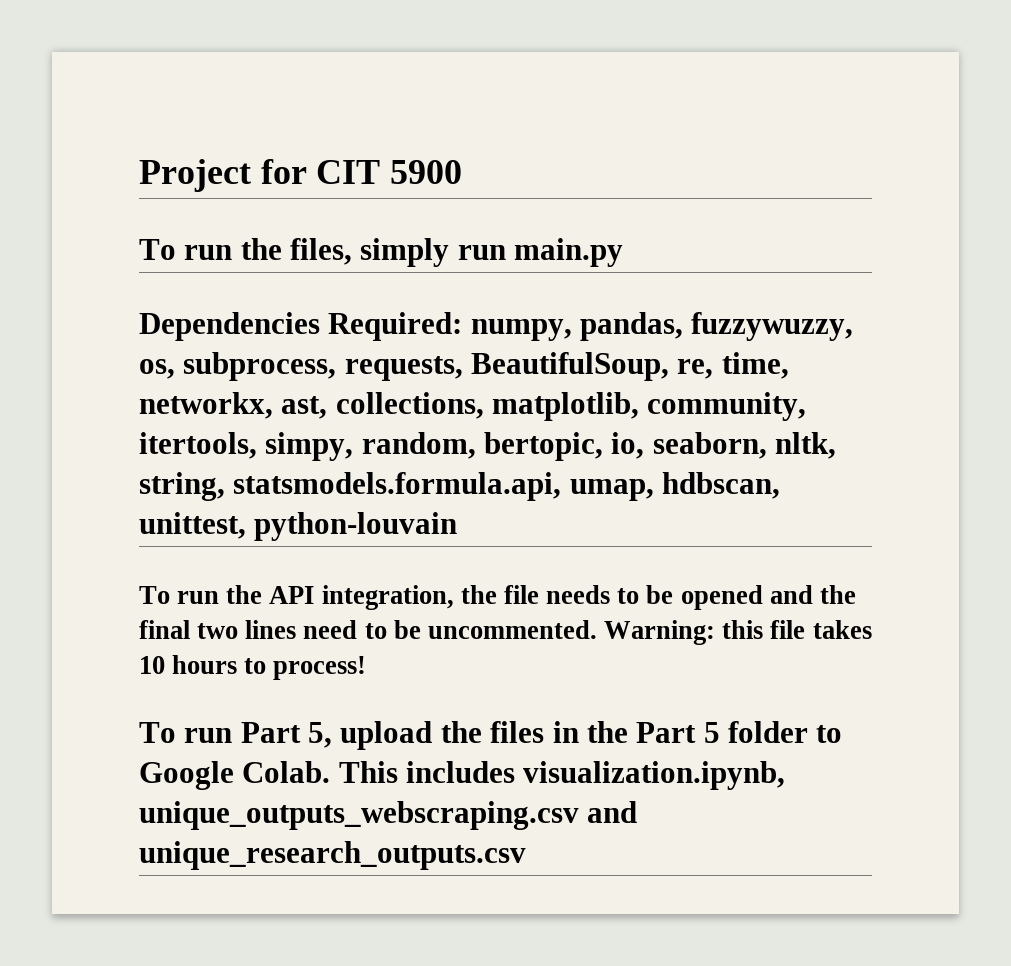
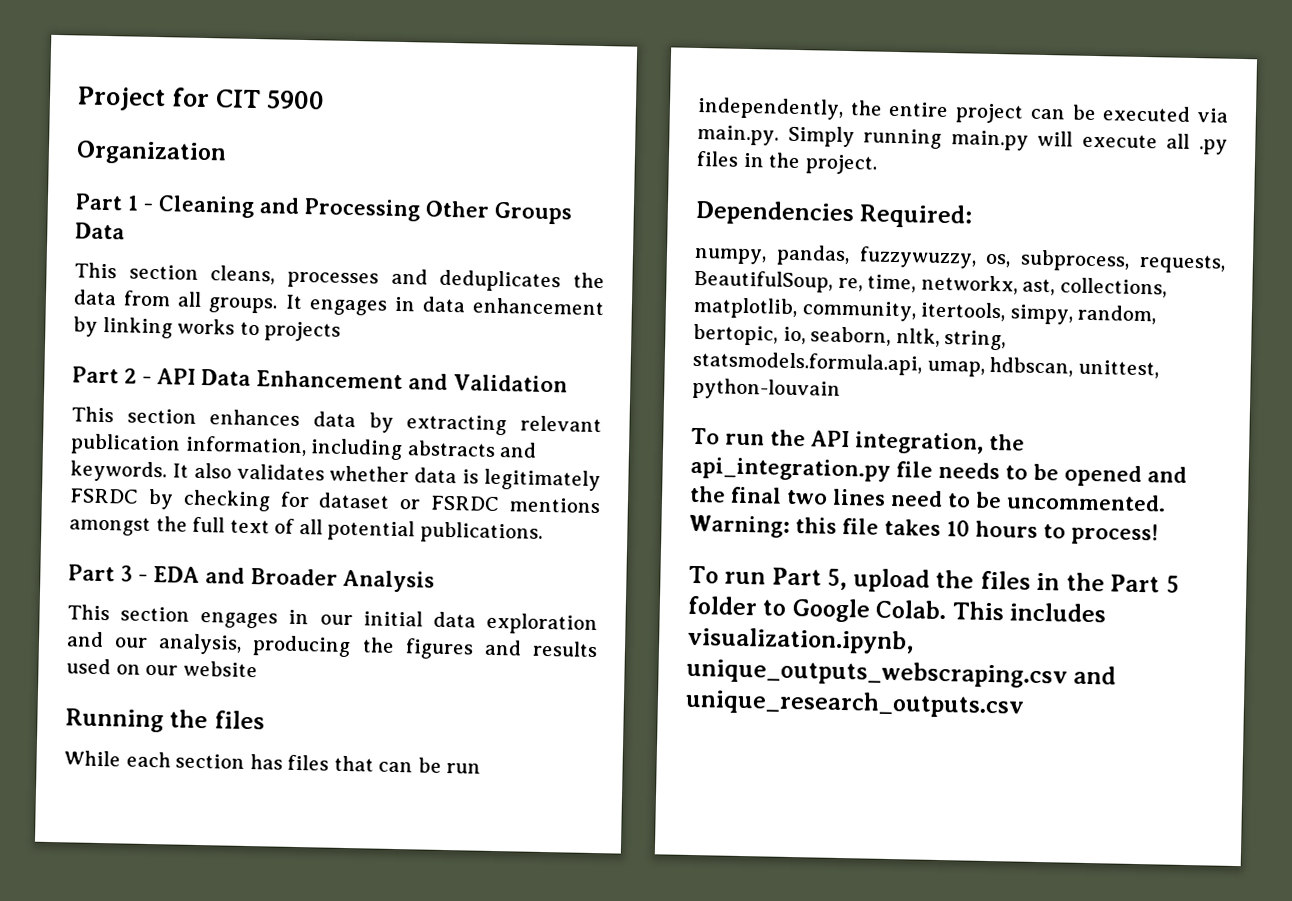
- To run the files, simply run main.py
+ Organization
+ Part 1 - Cleaning and Processing Other Groups Data
+ This section cleans, processes and deduplicates the data from all groups. It engages in data enhancement by linking works to projects
+ Part 2 - API Data Enhancement and Validation
+ This section enhances data by extracting relevant publication information, including abstracts and keywords. It also validates whether data is legitimately FSRDC by checking for dataset or FSRDC mentions amongst the full text of all potential publications.
+ Part 3 - EDA and Broader Analysis
+ This section engages in our initial data exploration and our analysis, producing the figures and results used on our website
+ Running the files
+ While each section has files that can be run independently, the entire project can be executed via main.py. Simply running main.py will execute all .py files in the project.
- Dependencies Required: numpy, pandas, fuzzywuzzy, os, subprocess, requests, BeautifulSoup, re, time, networkx, ast, collections, matplotlib, community, itertools, simpy, random, bertopic, io, seaborn, nltk, string, statsmodels.formula.api, umap, hdbscan, unittest, python-louvain
+ Dependencies Required:
+ numpy, pandas, fuzzywuzzy, os, subprocess, requests, BeautifulSoup, re, time, networkx, ast, collections, matplotlib, community, itertools, simpy, random, bertopic, io, seaborn, nltk, string, statsmodels.formula.api, umap, hdbscan, unittest, python-louvain
- To run the API integration, the file needs to be opened and the final two lines need to be uncommented.
+ To run the API integration, the api_integration.py file needs to be opened and the final two lines need to be uncommented.

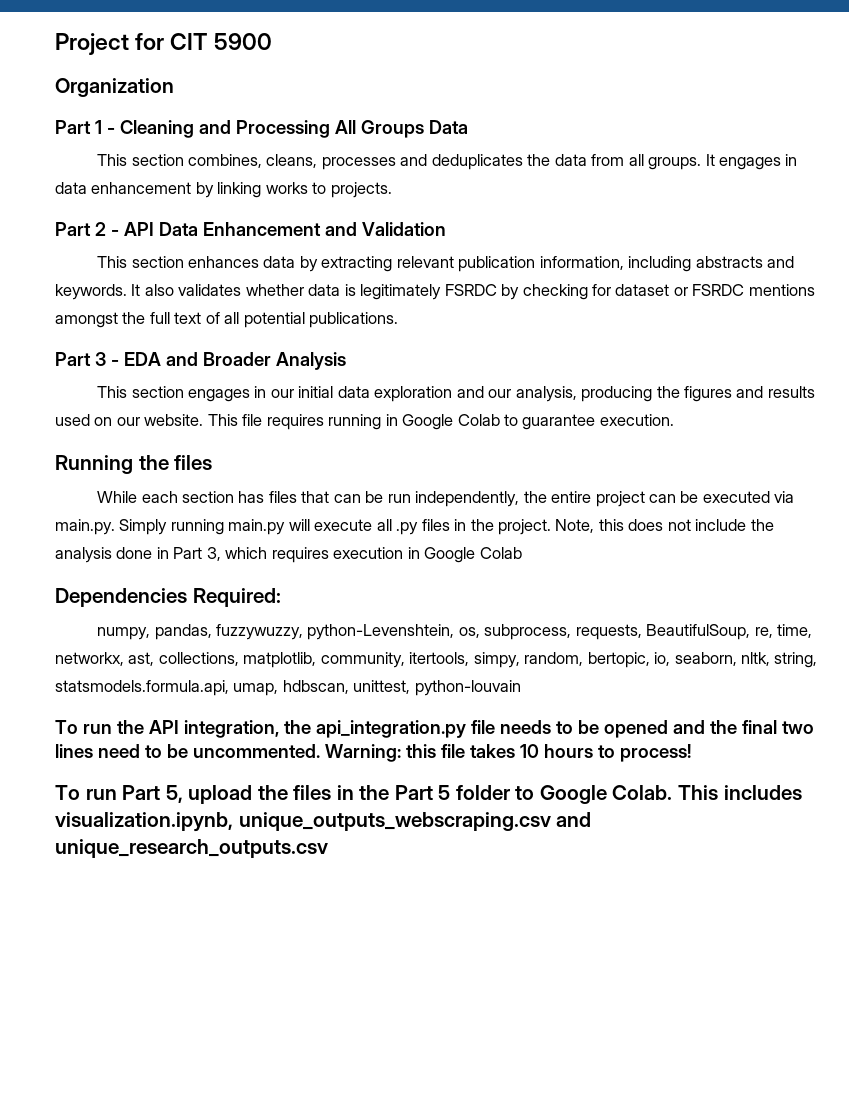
- Part 1 - Cleaning and Processing Other Groups Data
+ Part 1 - Cleaning and Processing All Groups Data
- This section cleans, processes and deduplicates the data from all groups.
+ This section combines, cleans, processes and deduplicates the data from all groups.
- It engages in data enhancement by linking works to projects
+ It engages in data enhancement by linking works to projects.
- This section engages in our initial data exploration and our analysis, producing the figures and results used on our website
+ This section engages in our initial data exploration and our analysis, producing the figures and results used on our website. This file requires running in Google Colab to guarantee execution.
+ Note, this does not include the analysis done in Part 3, which requires execution in Google Colab
- numpy, pandas, fuzzywuzzy, os, subprocess, requests, BeautifulSoup, re, time, networkx, ast, collections, matplotlib, community, itertools, simpy, random, bertopic, io, seaborn, nltk, string, statsmodels.formula.api, umap, hdbscan, unittest, python-louvain
+ numpy, pandas, fuzzywuzzy, python-Levenshtein, os, subprocess, requests, BeautifulSoup, re, time, networkx, ast, collections, matplotlib, community, itertools, simpy, random, bertopic, io, seaborn, nltk, string, statsmodels.formula.api, umap, hdbscan, unittest, python-louvain

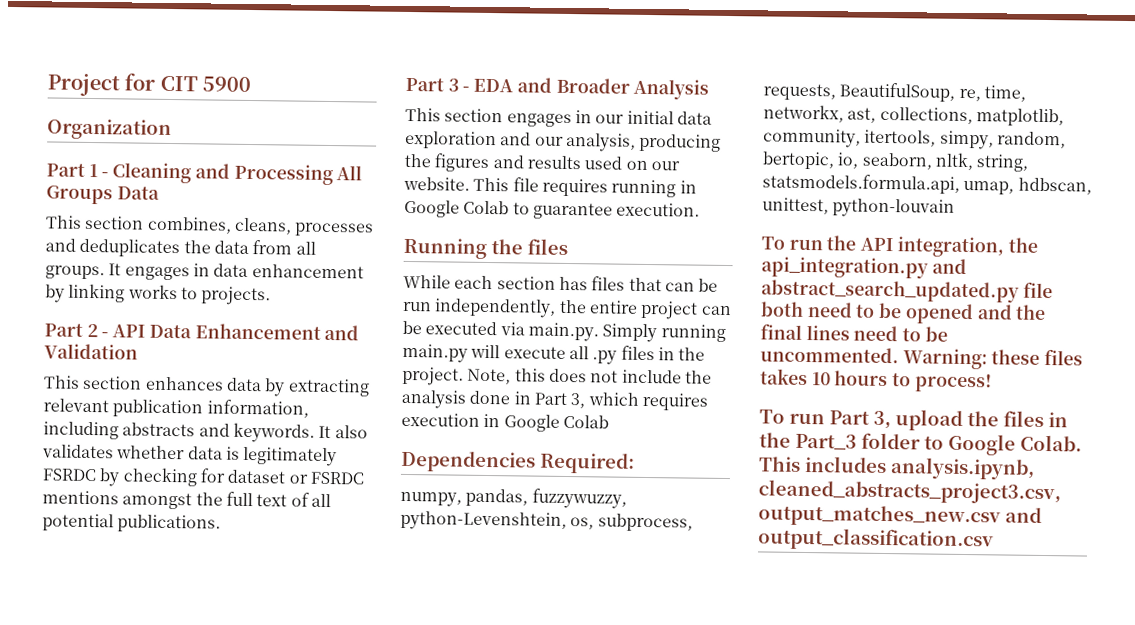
- To run the API integration, the api_integration.py file needs to be opened and the final two lines need to be uncommented.
+ To run the API integration, the api_integration.py and abstract_search_updated.py file both need to be opened and the final lines need to be uncommented.
- Warning: this file takes 10 hours to process!
+ Warning: these files takes 10 hours to process!
- To run Part 5, upload the files in the Part 5 folder to Google Colab.
+ To run Part 3, upload the files in the Part_3 folder to Google Colab.
- This includes visualization.ipynb, unique_outputs_webscraping.csv and unique_research_outputs.csv
+ This includes analysis.ipynb, cleaned_abstracts_project3.csv, output_matches_new.csv and output_classification.csv

